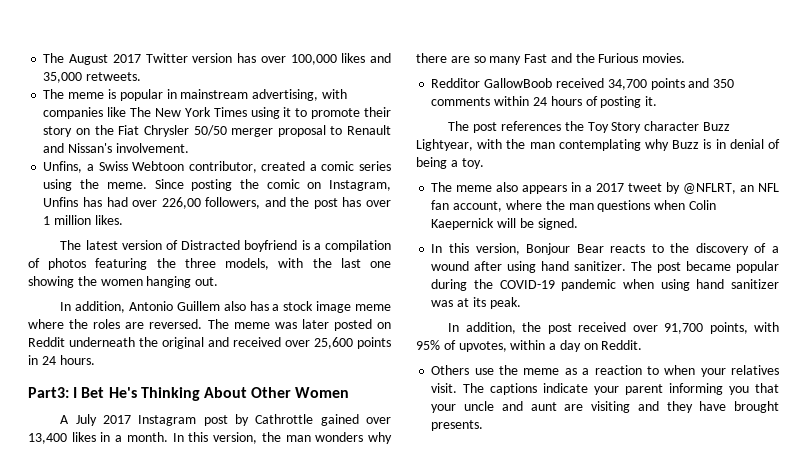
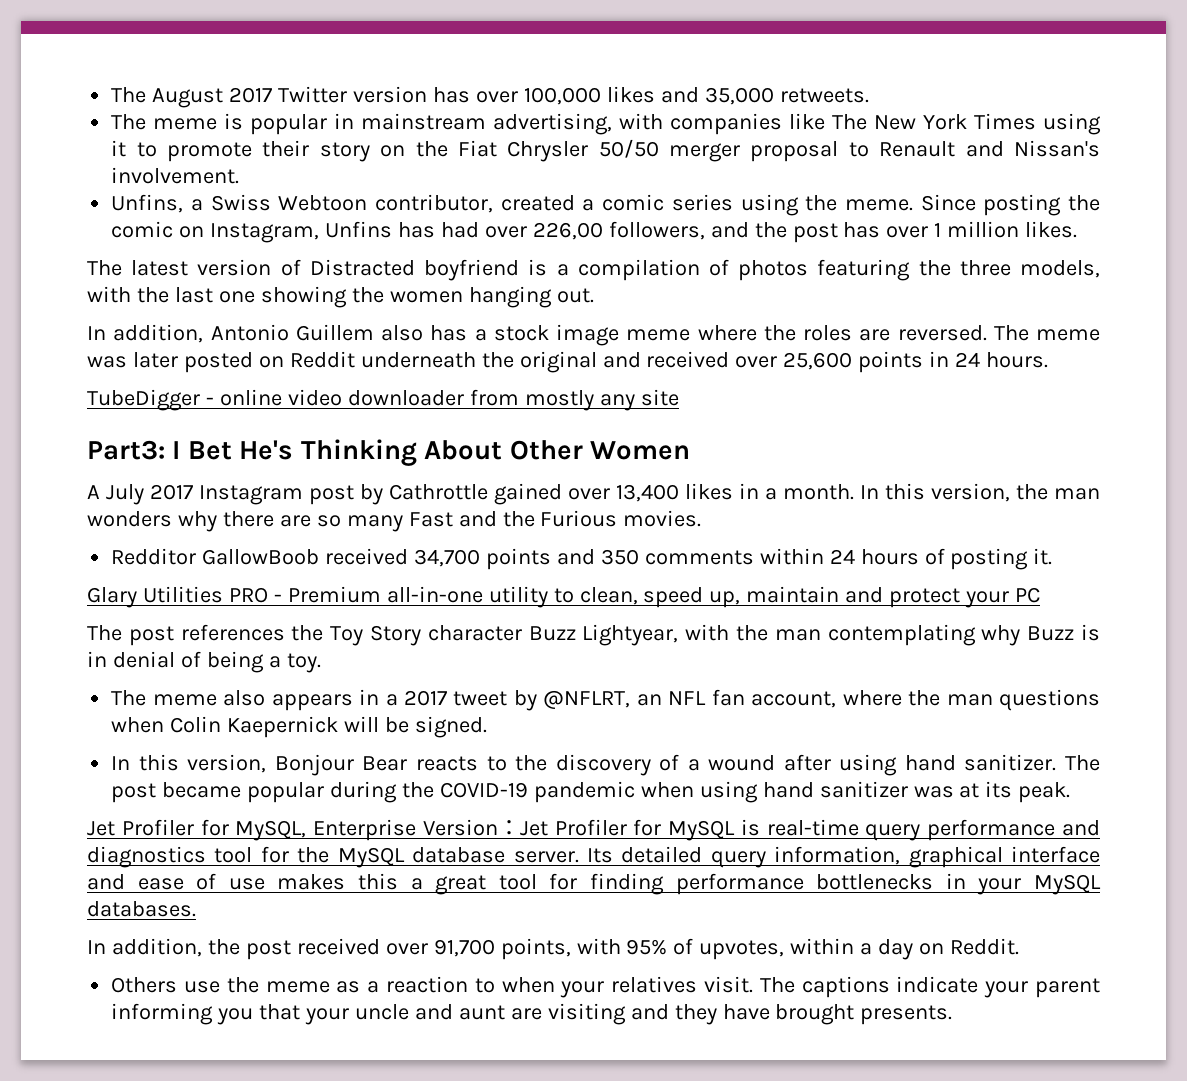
+ TubeDigger - online video downloader from mostly any site
+ Glary Utilities PRO - Premium all-in-one utility to clean, speed up, maintain and protect your PC
+ Jet Profiler for MySQL, Enterprise Version：Jet Profiler for MySQL is real-time query performance and diagnostics tool for the MySQL database server. Its detailed query information, graphical interface and ease of use makes this a great tool for finding performance bottlenecks in your MySQL databases.

